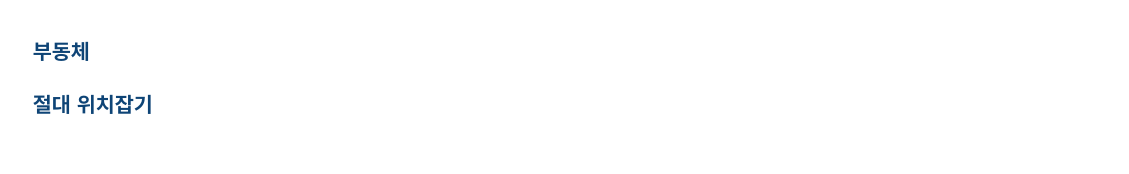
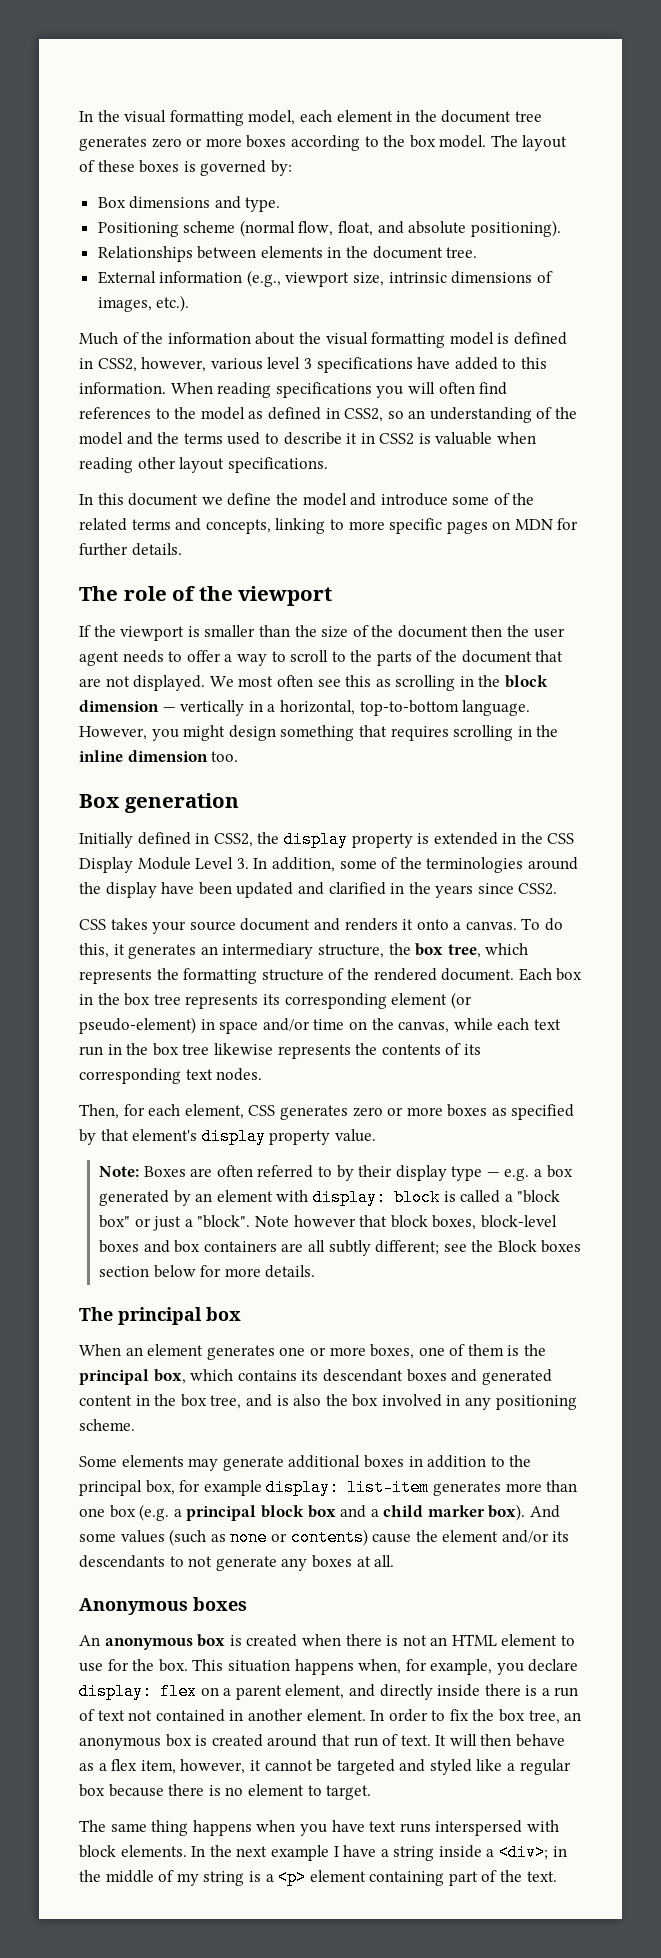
- 부동체
- 절대 위치잡기
+ In the visual formatting model, each element in the document tree generates zero or more boxes according to the box model. The layout of these boxes is governed by:
+ Box dimensions and type.
+ Positioning scheme (normal flow, float, and absolute positioning).
+ Relationships between elements in the document tree.
+ External information (e.g., viewport size, intrinsic dimensions of images, etc.).
+ Much of the information about the visual formatting model is defined in CSS2, however, various level 3 specifications have added to this information. When reading specifications you will often find references to the model as defined in CSS2, so an understanding of the model and the terms used to describe it in CSS2 is valuable when reading other layout specifications.
+ In this document we define the model and introduce some of the related terms and concepts, linking to more specific pages on MDN for further details.
+ The role of the viewport
+ If the viewport is smaller than the size of the document then the user agent needs to offer a way to scroll to the parts of the document that are not displayed. We most often see this as scrolling in the block dimension — vertically in a horizontal, top-to-bottom language. However, you might design something that requires scrolling in the inline dimension too.
+ Box generation
+ Initially defined in CSS2, the display property is extended in the CSS Display Module Level 3. In addition, some of the terminologies around the display have been updated and clarified in the years since CSS2.
+ CSS takes your source document and renders it onto a canvas. To do this, it generates an intermediary structure, the box tree, which represents the formatting structure of the rendered document. Each box in the box tree represents its corresponding element (or pseudo-element) in space and/or time on the canvas, while each text run in the box tree likewise represents the contents of its corresponding text nodes.
+ Then, for each element, CSS generates zero or more boxes as specified by that element's display property value.
+ Note: Boxes are often referred to by their display type — e.g. a box generated by an element with display: block is called a "block box" or just a "block". Note however that block boxes, block-level boxes and box containers are all subtly different; see the Block boxes section below for more details.
+ The principal box
+ When an element generates one or more boxes, one of them is the principal box, which contains its descendant boxes and generated content in the box tree, and is also the box involved in any positioning scheme.
+ Some elements may generate additional boxes in addition to the principal box, for example display: list-item generates more than one box (e.g. a principal block box and a child marker box). And some values (such as none or contents) cause the element and/or its descendants to not generate any boxes at all.
+ Anonymous boxes
+ An anonymous box is created when there is not an HTML element to use for the box. This situation happens when, for example, you declare display: flex on a parent element, and directly inside there is a run of text not contained in another element. In order to fix the box tree, an anonymous box is created around that run of text. It will then behave as a flex item, however, it cannot be targeted and styled like a regular box because there is no element to target.
+ The same thing happens when you have text runs interspersed with block elements. In the next example I have a string inside a <div>; in the middle of my string is a <p> element containing part of the text.

